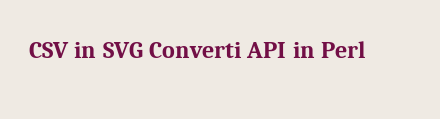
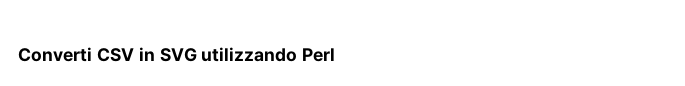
- CSV in SVG Converti API in Perl
+ Converti CSV in SVG utilizzando Perl

